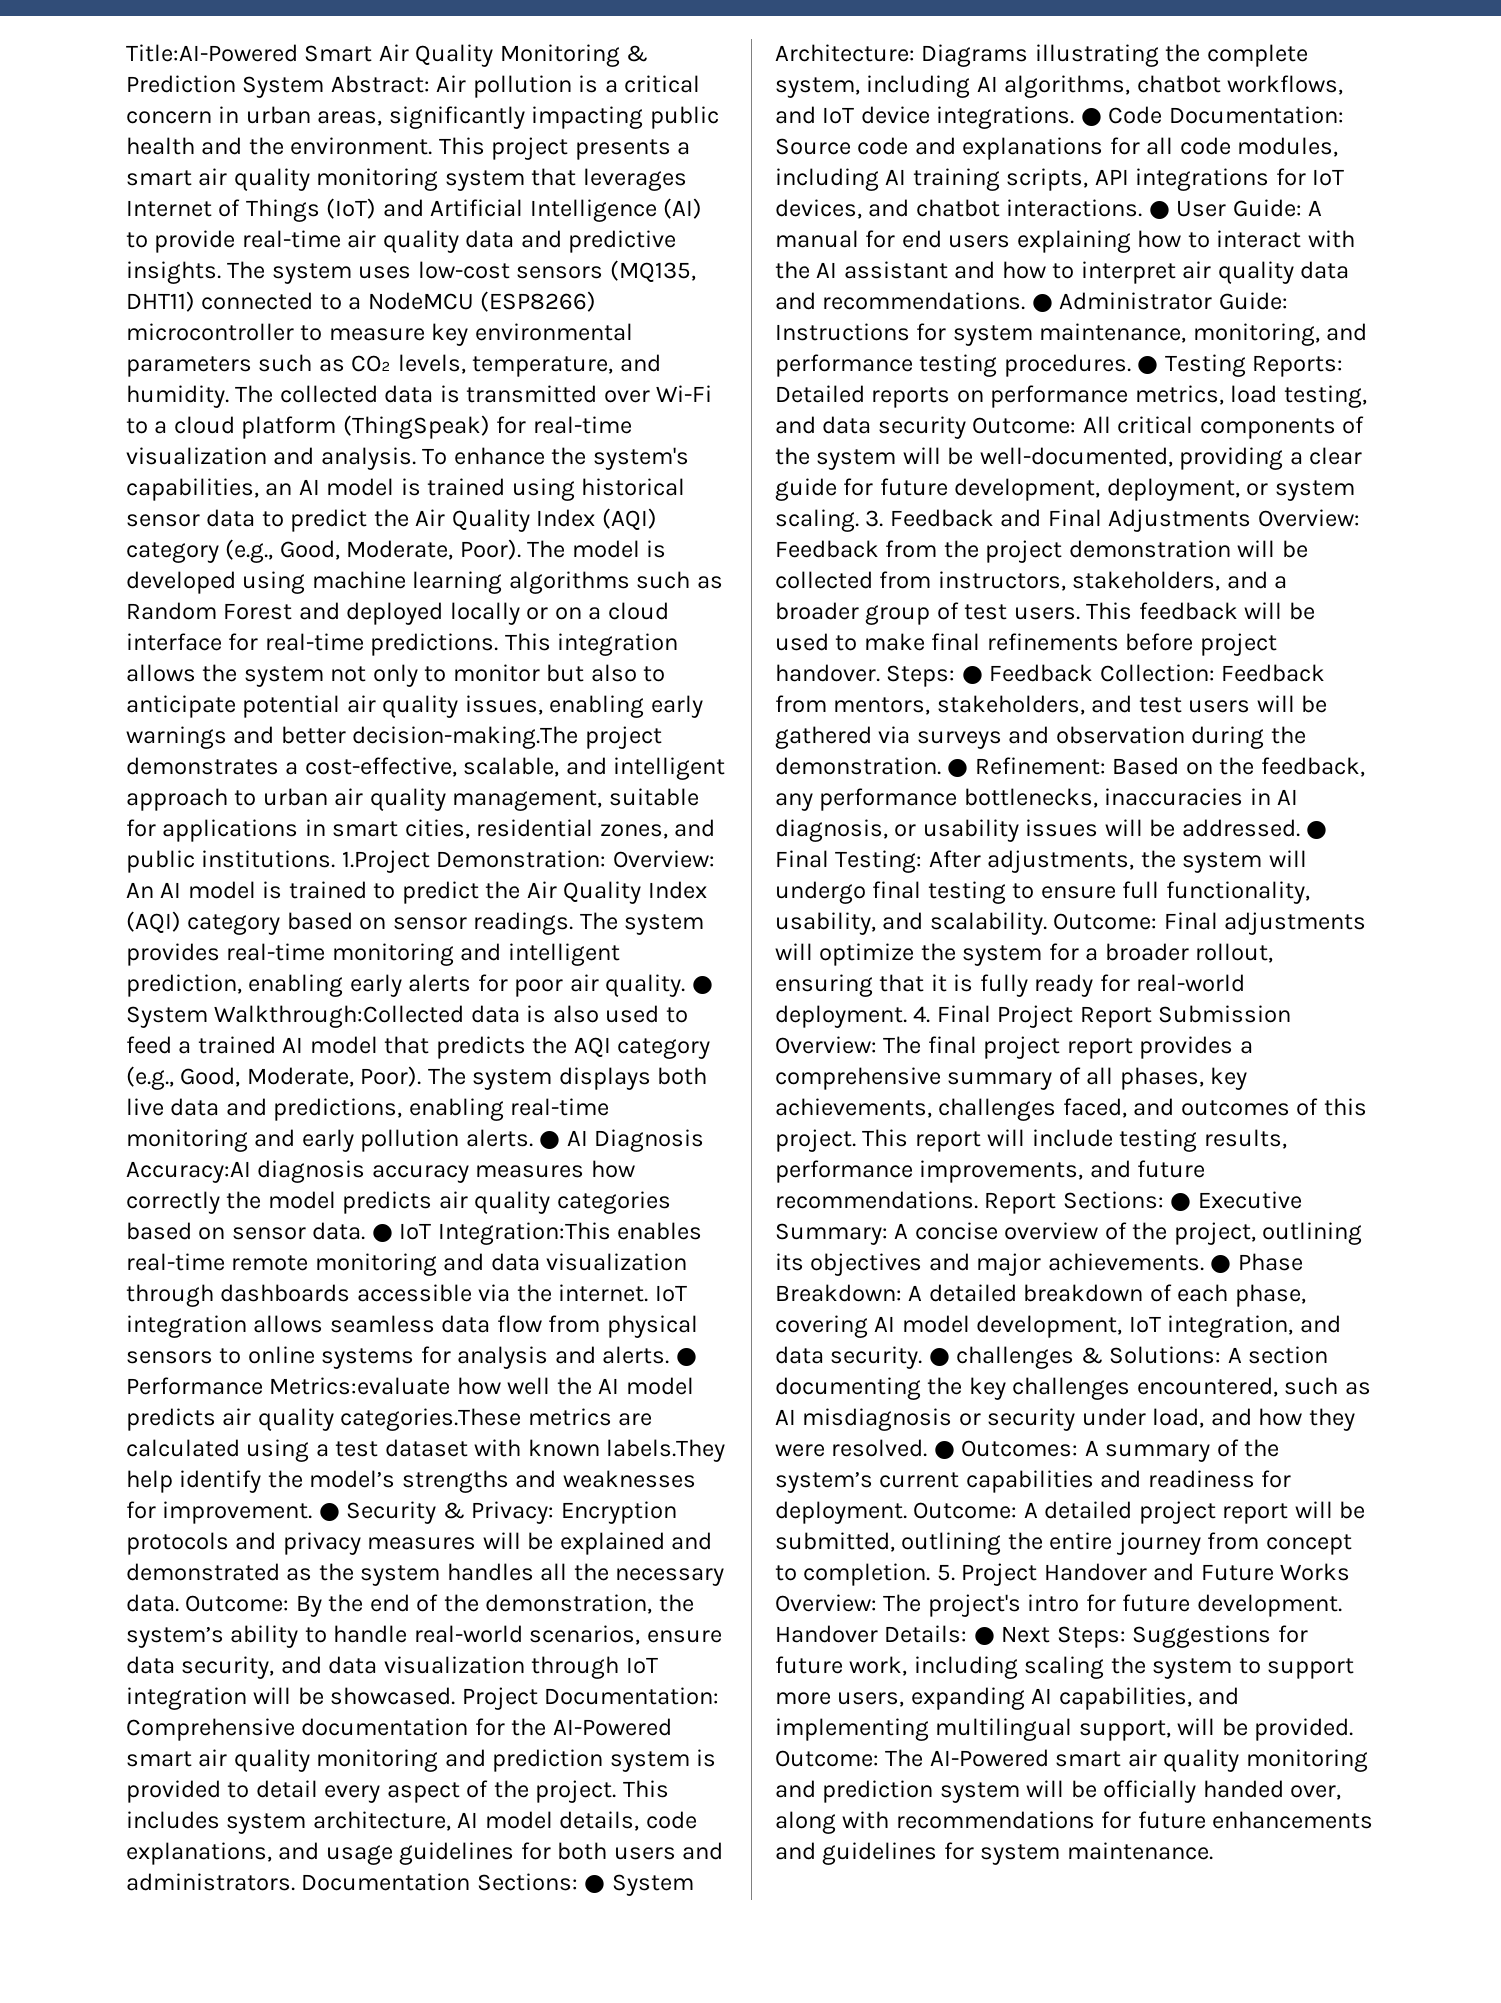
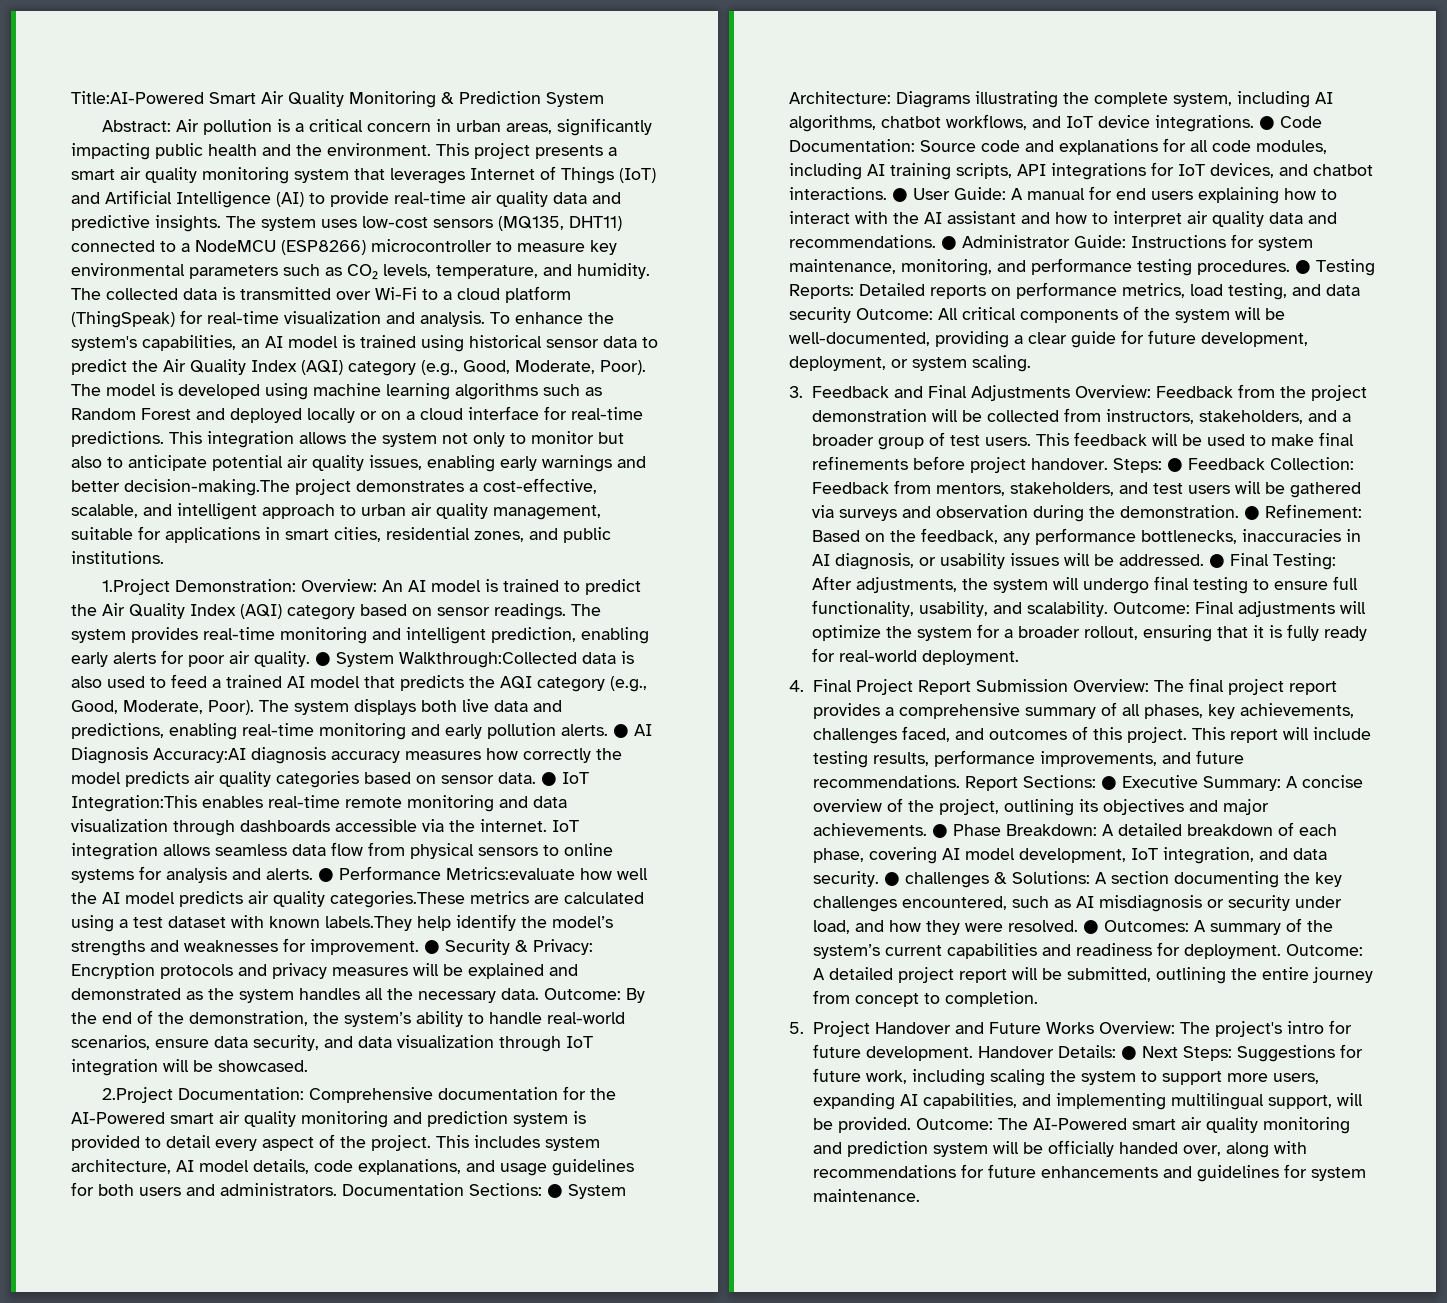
- Title:AI-Powered Smart Air Quality Monitoring & Prediction System Abstract: Air pollution is a critical concern in urban areas, significantly impacting public health and the environment.
+ Title:AI-Powered Smart Air Quality Monitoring & Prediction System
+ Abstract: Air pollution is a critical concern in urban areas, significantly impacting public health and the environment.
- This integration allows the system not only to monitor but also to anticipate potential air quality issues, enabling early warnings and better decision-making.The project demonstrates a cost-effective, scalable, and intelligent approach to urban air quality management, suitable for applications in smart cities, residential zones, and public institutions. 1.Project Demonstration:
+ This integration allows the system not only to monitor but also to anticipate potential air quality issues, enabling early warnings and better decision-making.The project demonstrates a cost-effective, scalable, and intelligent approach to urban air quality management, suitable for applications in smart cities, residential zones, and public institutions.
+ 1.Project Demonstration:
- Outcome: By the end of the demonstration, the system’s ability to handle real-world scenarios, ensure data security, and data visualization through IoT integration will be showcased. Project Documentation: Comprehensive documentation for the AI-Powered smart air quality monitoring and prediction system is provided to detail every aspect of the project.
+ Outcome: By the end of the demonstration, the system’s ability to handle real-world scenarios, ensure data security, and data visualization through IoT integration will be showcased.
+ 2.Project Documentation: Comprehensive documentation for the AI-Powered smart air quality monitoring and prediction system is provided to detail every aspect of the project.
- ● Testing Reports: Detailed reports on performance metrics, load testing, and data security Outcome: All critical components of the system will be well-documented, providing a clear guide for future development, deployment, or system scaling. 3. Feedback and Final Adjustments Overview: Feedback from the project demonstration will be collected from instructors, stakeholders, and a broader group of test users.
+ ● Testing Reports: Detailed reports on performance metrics, load testing, and data security Outcome: All critical components of the system will be well-documented, providing a clear guide for future development, deployment, or system scaling.
+ 3. Feedback and Final Adjustments Overview: Feedback from the project demonstration will be collected from instructors, stakeholders, and a broader group of test users.
- Outcome: Final adjustments will optimize the system for a broader rollout, ensuring that it is fully ready for real-world deployment. 4. Final Project Report Submission Overview: The final project report provides a comprehensive summary of all phases, key achievements, challenges faced, and outcomes of this project.
+ Outcome: Final adjustments will optimize the system for a broader rollout, ensuring that it is fully ready for real-world deployment.
+ 4. Final Project Report Submission Overview: The final project report provides a comprehensive summary of all phases, key achievements, challenges faced, and outcomes of this project.
- Outcome: A detailed project report will be submitted, outlining the entire journey from concept to completion. 5. Project Handover and Future Works Overview: The project's intro for future development.
+ Outcome: A detailed project report will be submitted, outlining the entire journey from concept to completion.
+ 5. Project Handover and Future Works Overview: The project's intro for future development.

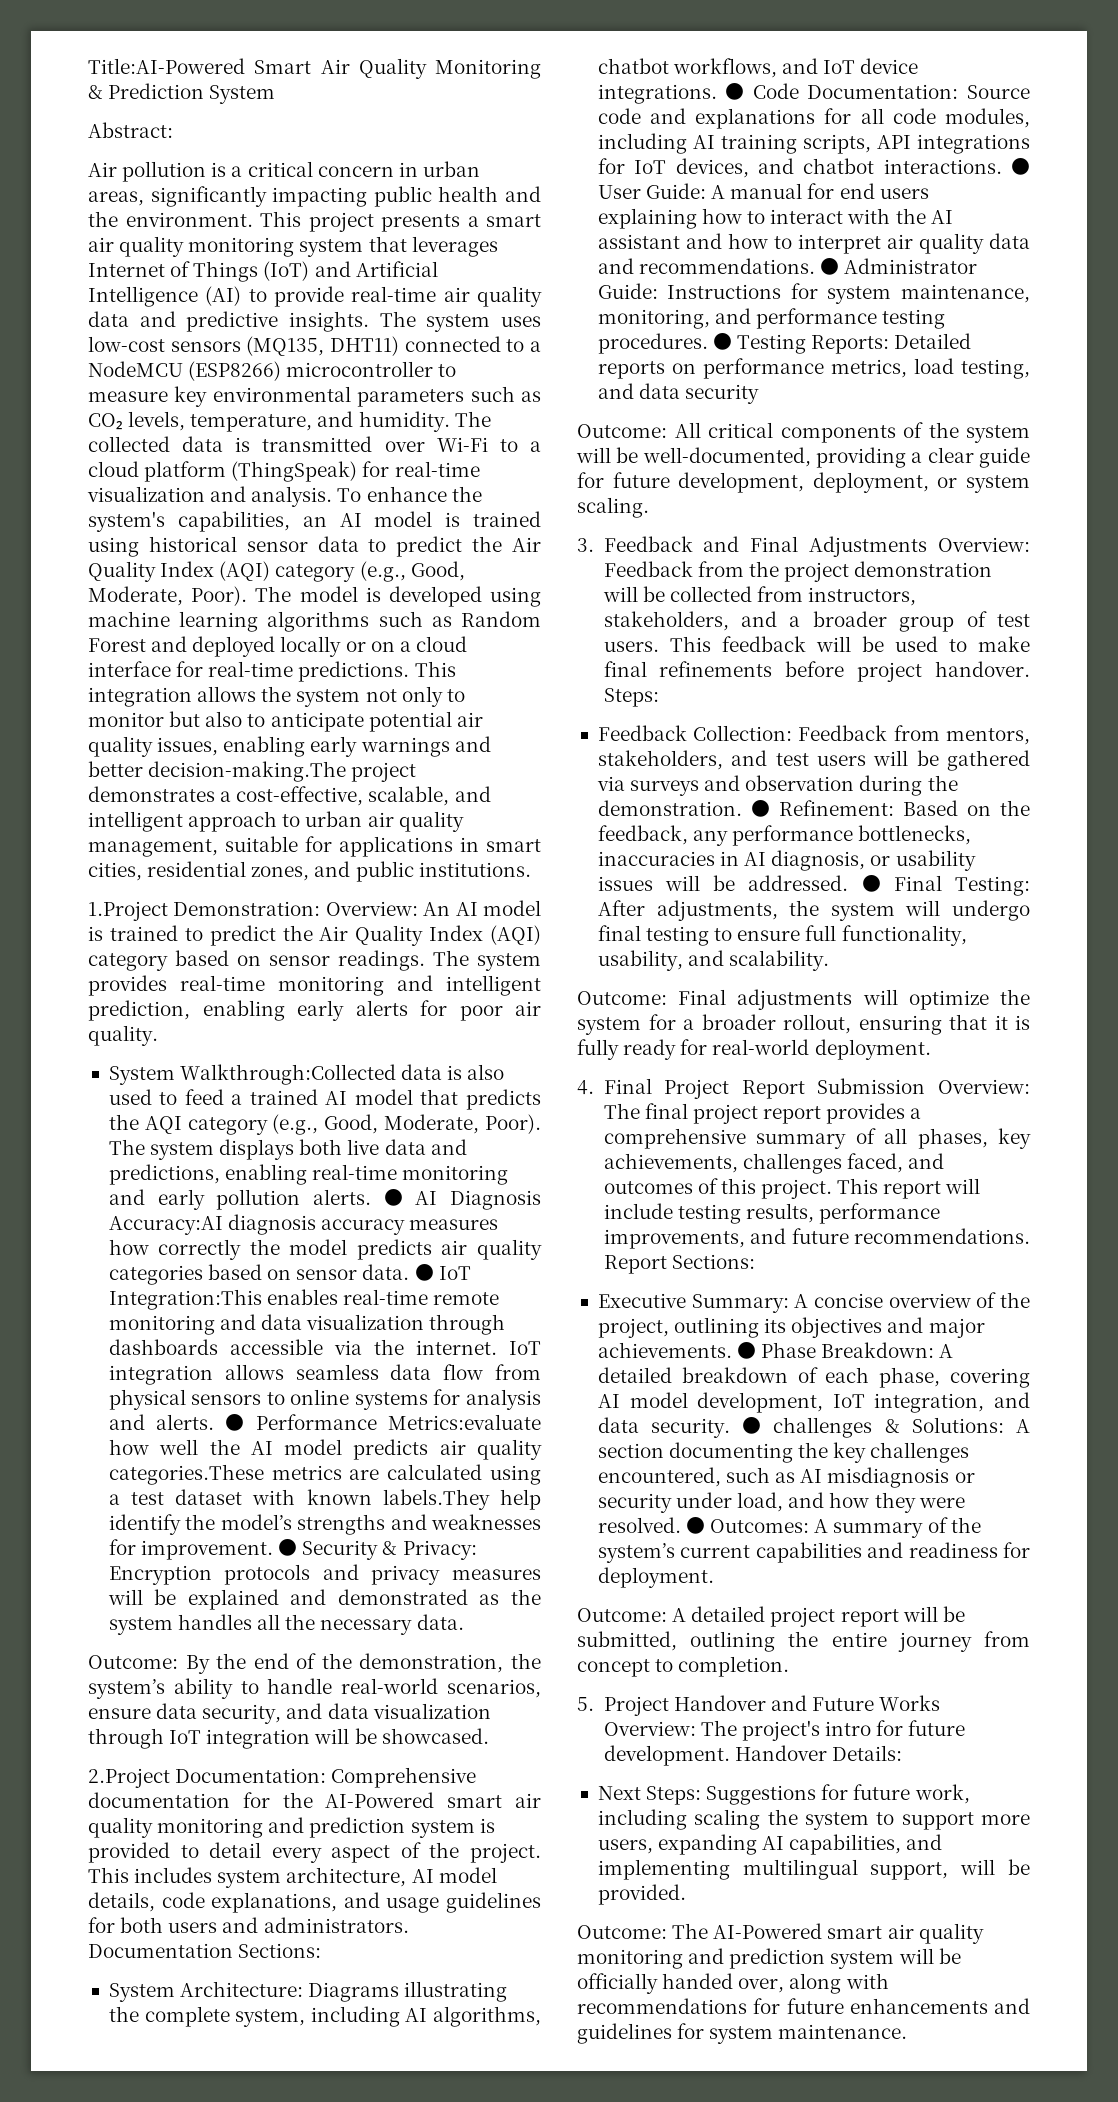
- Abstract: Air pollution is a critical concern in urban areas, significantly impacting public health and the environment.
+ Abstract:
+ Air pollution is a critical concern in urban areas, significantly impacting public health and the environment.
- The system provides real-time monitoring and intelligent prediction, enabling early alerts for poor air quality. ● System Walkthrough:Collected data is also used to feed a trained AI model that predicts the AQI category (e.g., Good, Moderate, Poor).
+ The system provides real-time monitoring and intelligent prediction, enabling early alerts for poor air quality.
+ System Walkthrough:Collected data is also used to feed a trained AI model that predicts the AQI category (e.g., Good, Moderate, Poor).
- ● Security & Privacy: Encryption protocols and privacy measures will be explained and demonstrated as the system handles all the necessary data. Outcome: By the end of the demonstration, the system’s ability to handle real-world scenarios, ensure data security, and data visualization through IoT integration will be showcased.
+ ● Security & Privacy: Encryption protocols and privacy measures will be explained and demonstrated as the system handles all the necessary data.
+ Outcome: By the end of the demonstration, the system’s ability to handle real-world scenarios, ensure data security, and data visualization through IoT integration will be showcased.
- Documentation Sections: ● System Architecture: Diagrams illustrating the complete system, including AI algorithms, chatbot workflows, and IoT device integrations.
+ Documentation Sections:
+ System Architecture: Diagrams illustrating the complete system, including AI algorithms, chatbot workflows, and IoT device integrations.
- ● Testing Reports: Detailed reports on performance metrics, load testing, and data security Outcome: All critical components of the system will be well-documented, providing a clear guide for future development, deployment, or system scaling.
+ ● Testing Reports: Detailed reports on performance metrics, load testing, and data security
+ Outcome: All critical components of the system will be well-documented, providing a clear guide for future development, deployment, or system scaling.
- This feedback will be used to make final refinements before project handover. Steps: ● Feedback Collection: Feedback from mentors, stakeholders, and test users will be gathered via surveys and observation during the demonstration.
+ This feedback will be used to make final refinements before project handover. Steps:
+ Feedback Collection: Feedback from mentors, stakeholders, and test users will be gathered via surveys and observation during the demonstration.
- ● Final Testing: After adjustments, the system will undergo final testing to ensure full functionality, usability, and scalability. Outcome: Final adjustments will optimize the system for a broader rollout, ensuring that it is fully ready for real-world deployment.
+ ● Final Testing: After adjustments, the system will undergo final testing to ensure full functionality, usability, and scalability.
+ Outcome: Final adjustments will optimize the system for a broader rollout, ensuring that it is fully ready for real-world deployment.
- Report Sections: ● Executive Summary: A concise overview of the project, outlining its objectives and major achievements.
+ Report Sections:
+ Executive Summary: A concise overview of the project, outlining its objectives and major achievements.
- ● Outcomes: A summary of the system’s current capabilities and readiness for deployment. Outcome: A detailed project report will be submitted, outlining the entire journey from concept to completion.
+ ● Outcomes: A summary of the system’s current capabilities and readiness for deployment.
+ Outcome: A detailed project report will be submitted, outlining the entire journey from concept to completion.
- Handover Details: ● Next Steps: Suggestions for future work, including scaling the system to support more users, expanding AI capabilities, and implementing multilingual support, will be provided. Outcome: The AI-Powered smart air quality monitoring and prediction system will be officially handed over, along with recommendations for future enhancements and guidelines for system maintenance.
+ Handover Details:
+ Next Steps: Suggestions for future work, including scaling the system to support more users, expanding AI capabilities, and implementing multilingual support, will be provided.
+ Outcome: The AI-Powered smart air quality monitoring and prediction system will be officially handed over, along with recommendations for future enhancements and guidelines for system maintenance.

